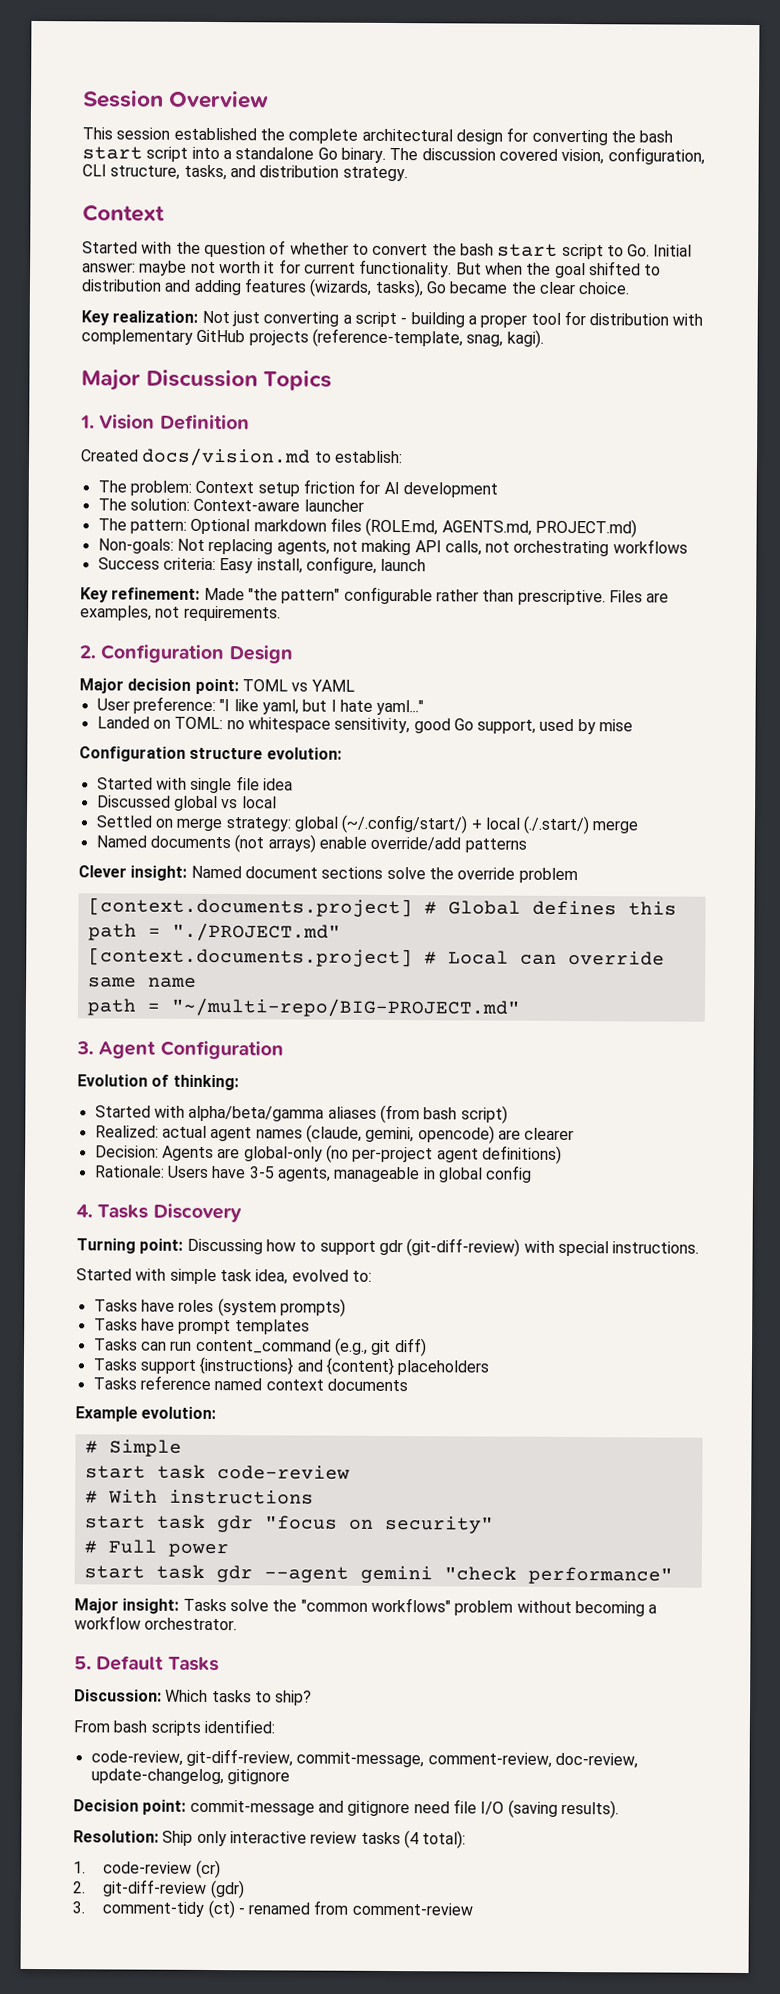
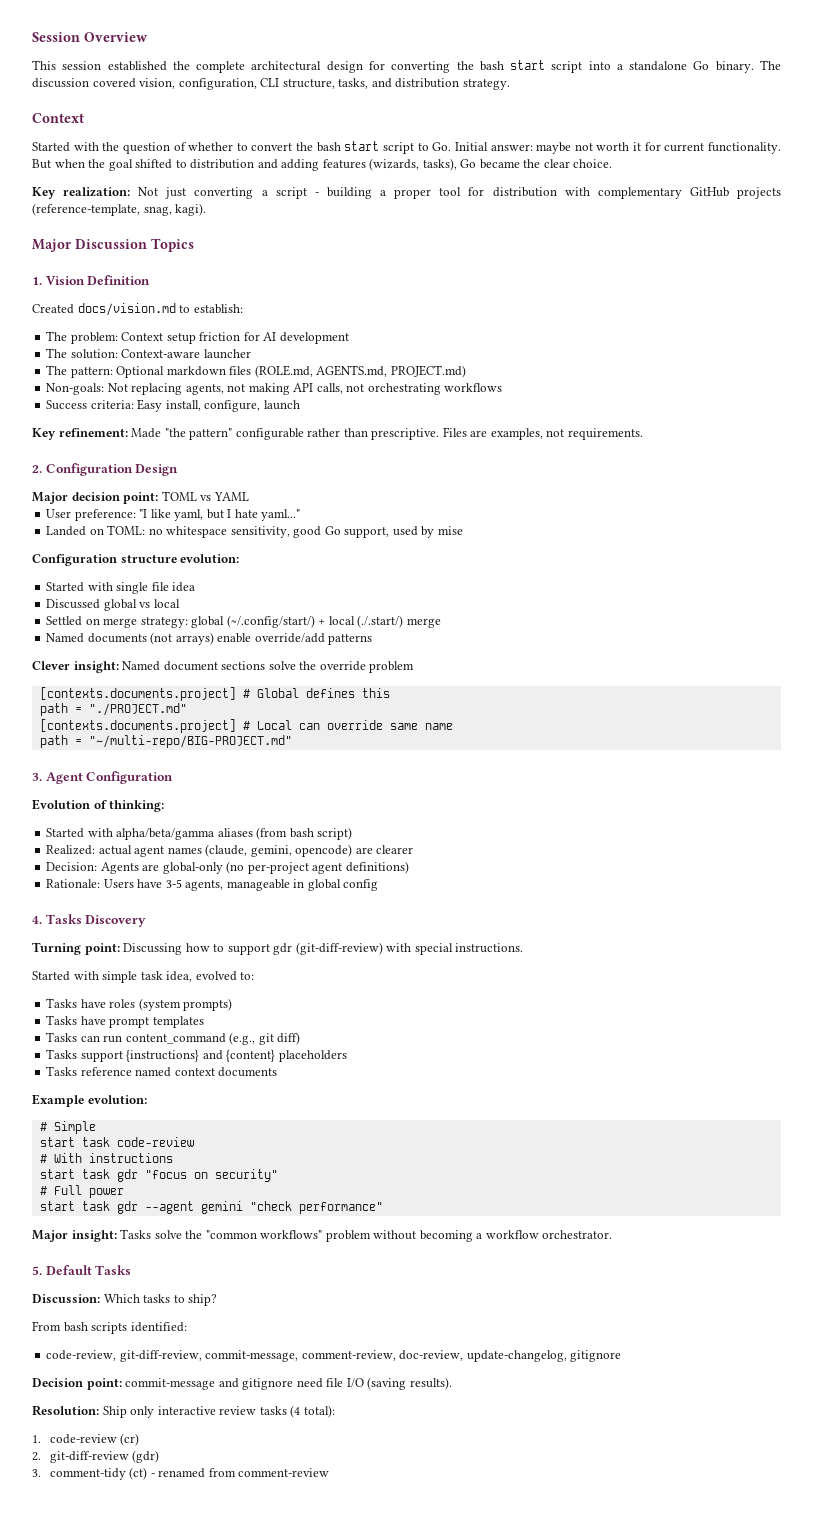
- [context.documents.project] # Global defines this
+ [contexts.documents.project] # Global defines this
- [context.documents.project] # Local can override same name
+ [contexts.documents.project] # Local can override same name

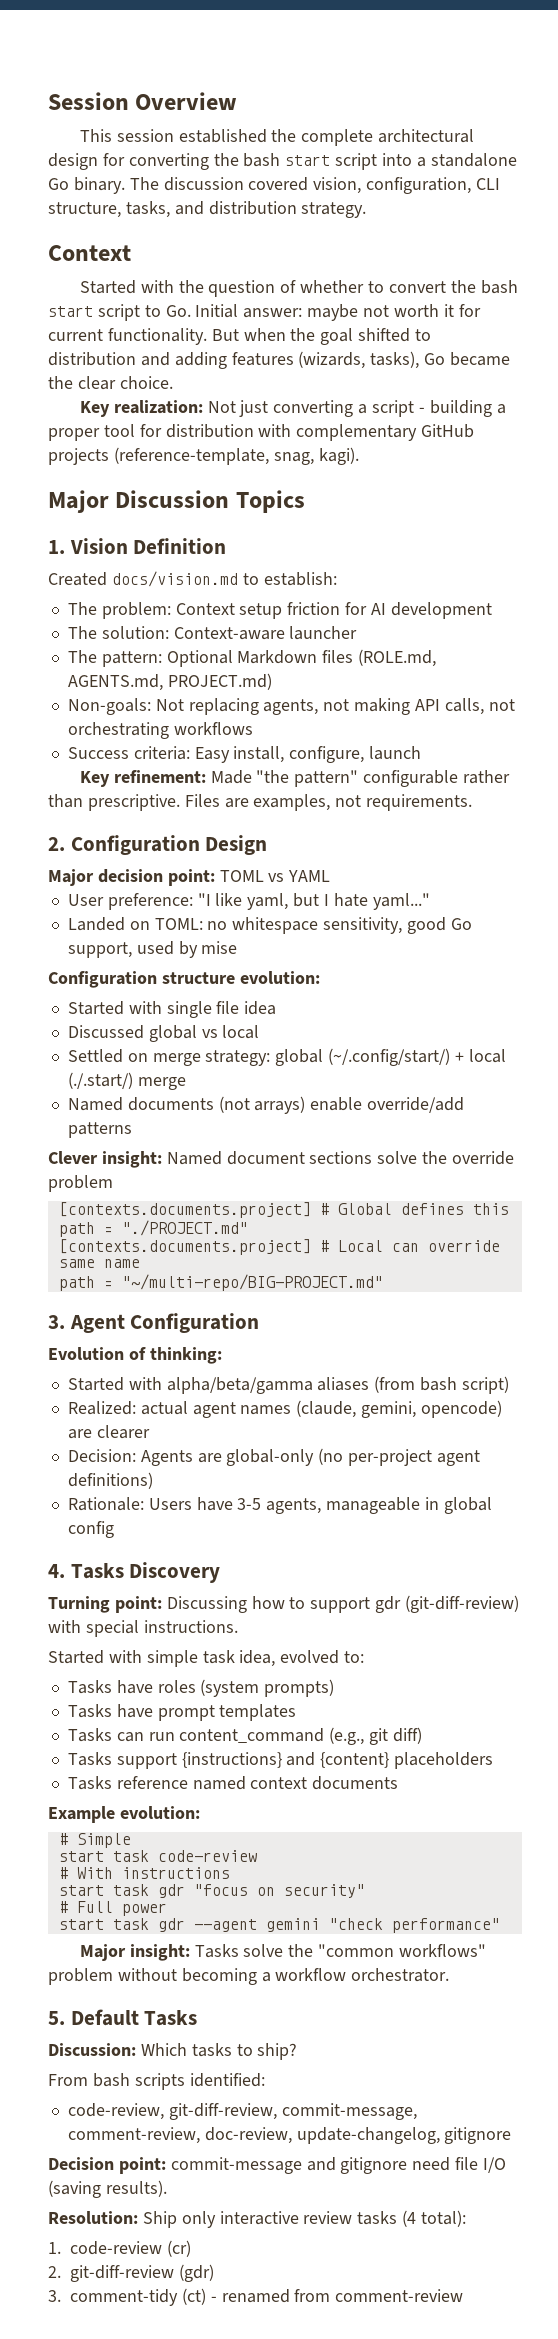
- The pattern: Optional markdown files (ROLE.md, AGENTS.md, PROJECT.md)
+ The pattern: Optional Markdown files (ROLE.md, AGENTS.md, PROJECT.md)

